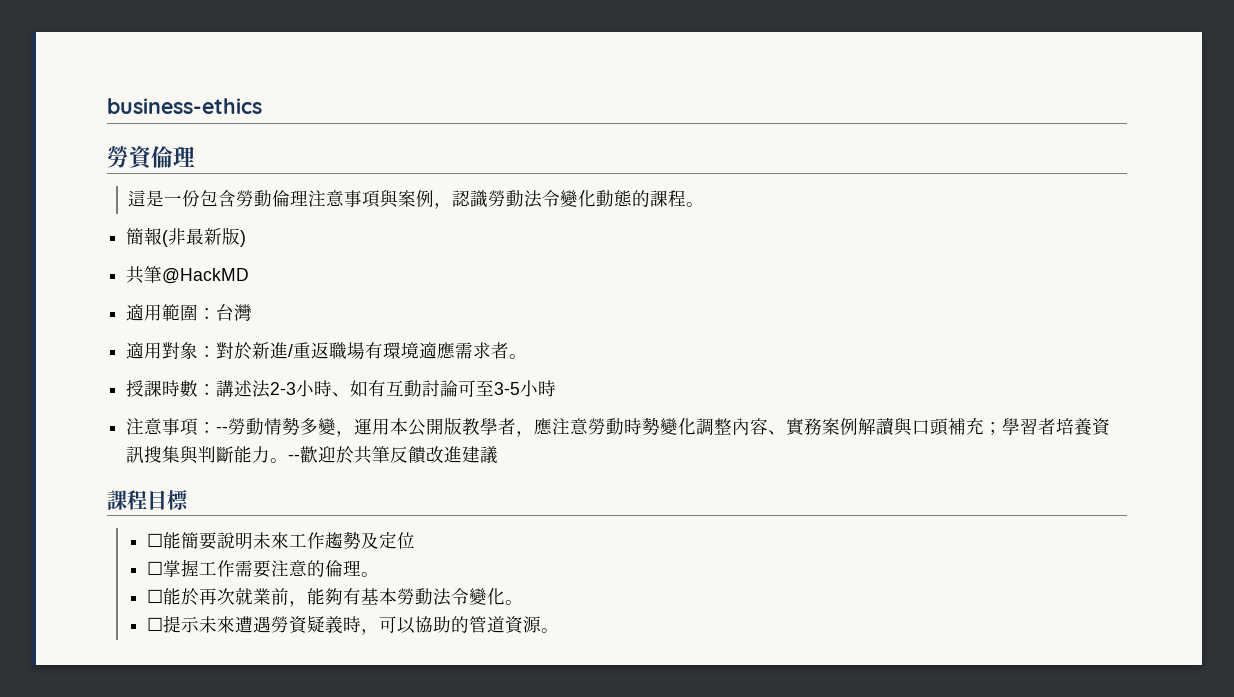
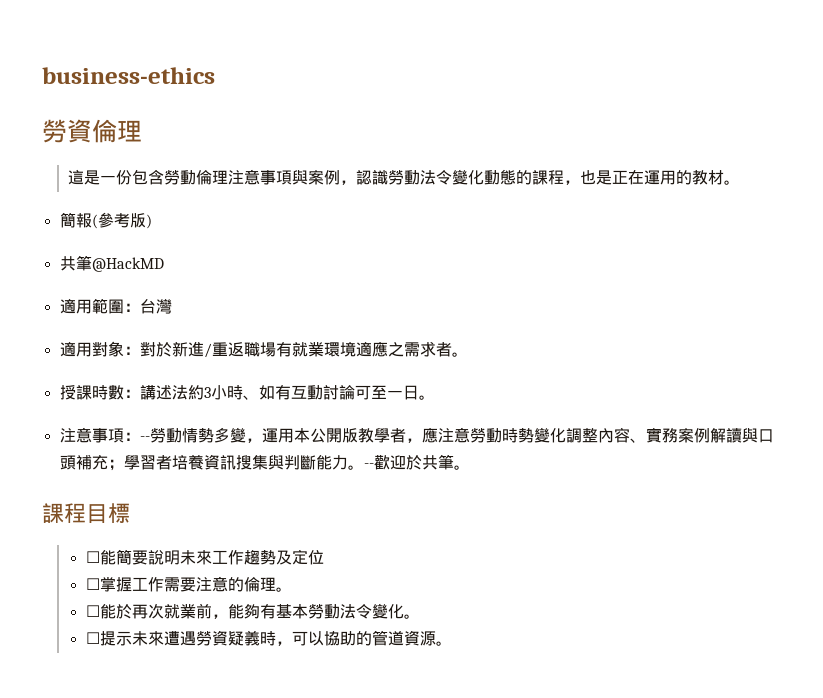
- 這是一份包含勞動倫理注意事項與案例，認識勞動法令變化動態的課程。
+ 這是一份包含勞動倫理注意事項與案例，認識勞動法令變化動態的課程，也是正在運用的教材。
- 簡報(非最新版)
+ 簡報(參考版)
- 適用對象：對於新進/重返職場有環境適應需求者。
+ 適用對象：對於新進/重返職場有就業環境適應之需求者。
- 授課時數：講述法2-3小時、如有互動討論可至3-5小時
+ 授課時數：講述法約3小時、如有互動討論可至一日。
- --歡迎於共筆反饋改進建議
+ --歡迎於共筆。

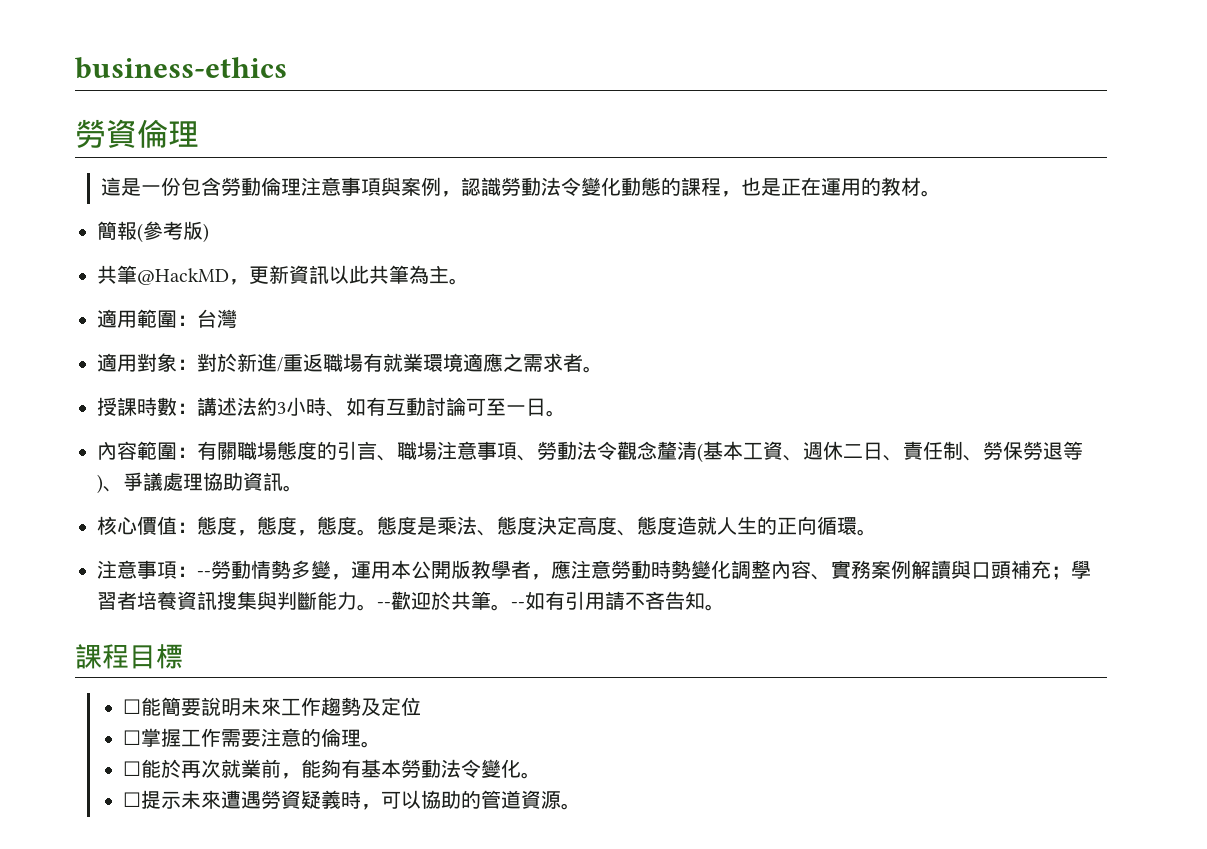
- 共筆@HackMD
+ 共筆@HackMD，更新資訊以此共筆為主。
+ 內容範圍：有關職場態度的引言、職場注意事項、勞動法令觀念釐清(基本工資、週休二日、責任制、勞保勞退等)、爭議處理協助資訊。
+ 核心價值：態度，態度，態度。態度是乘法、態度決定高度、態度造就人生的正向循環。
+ --如有引用請不吝告知。

